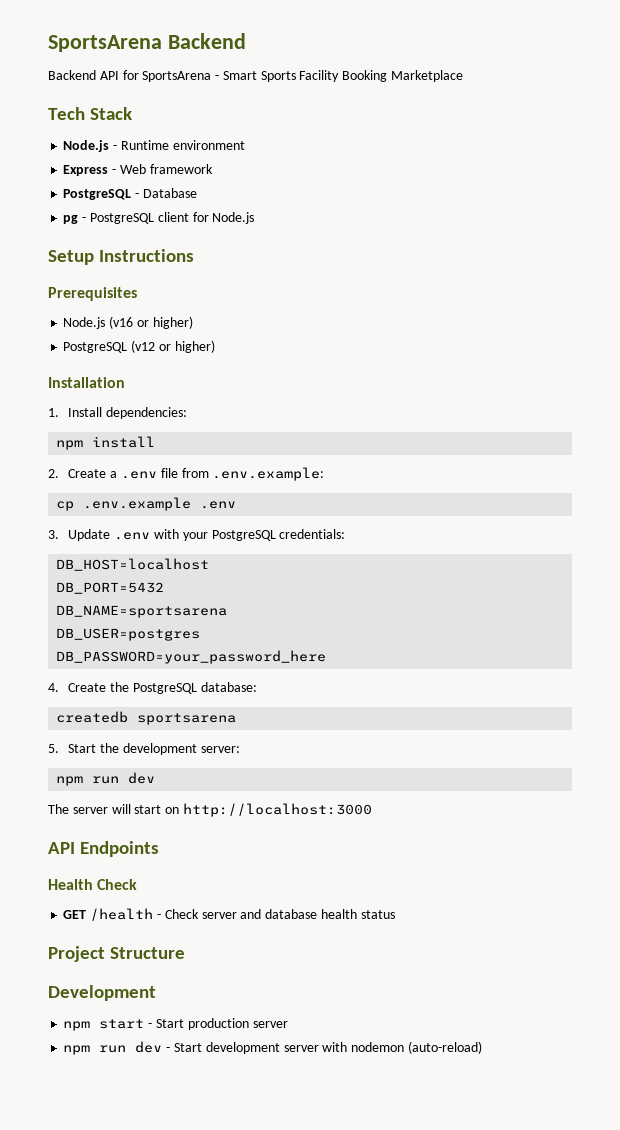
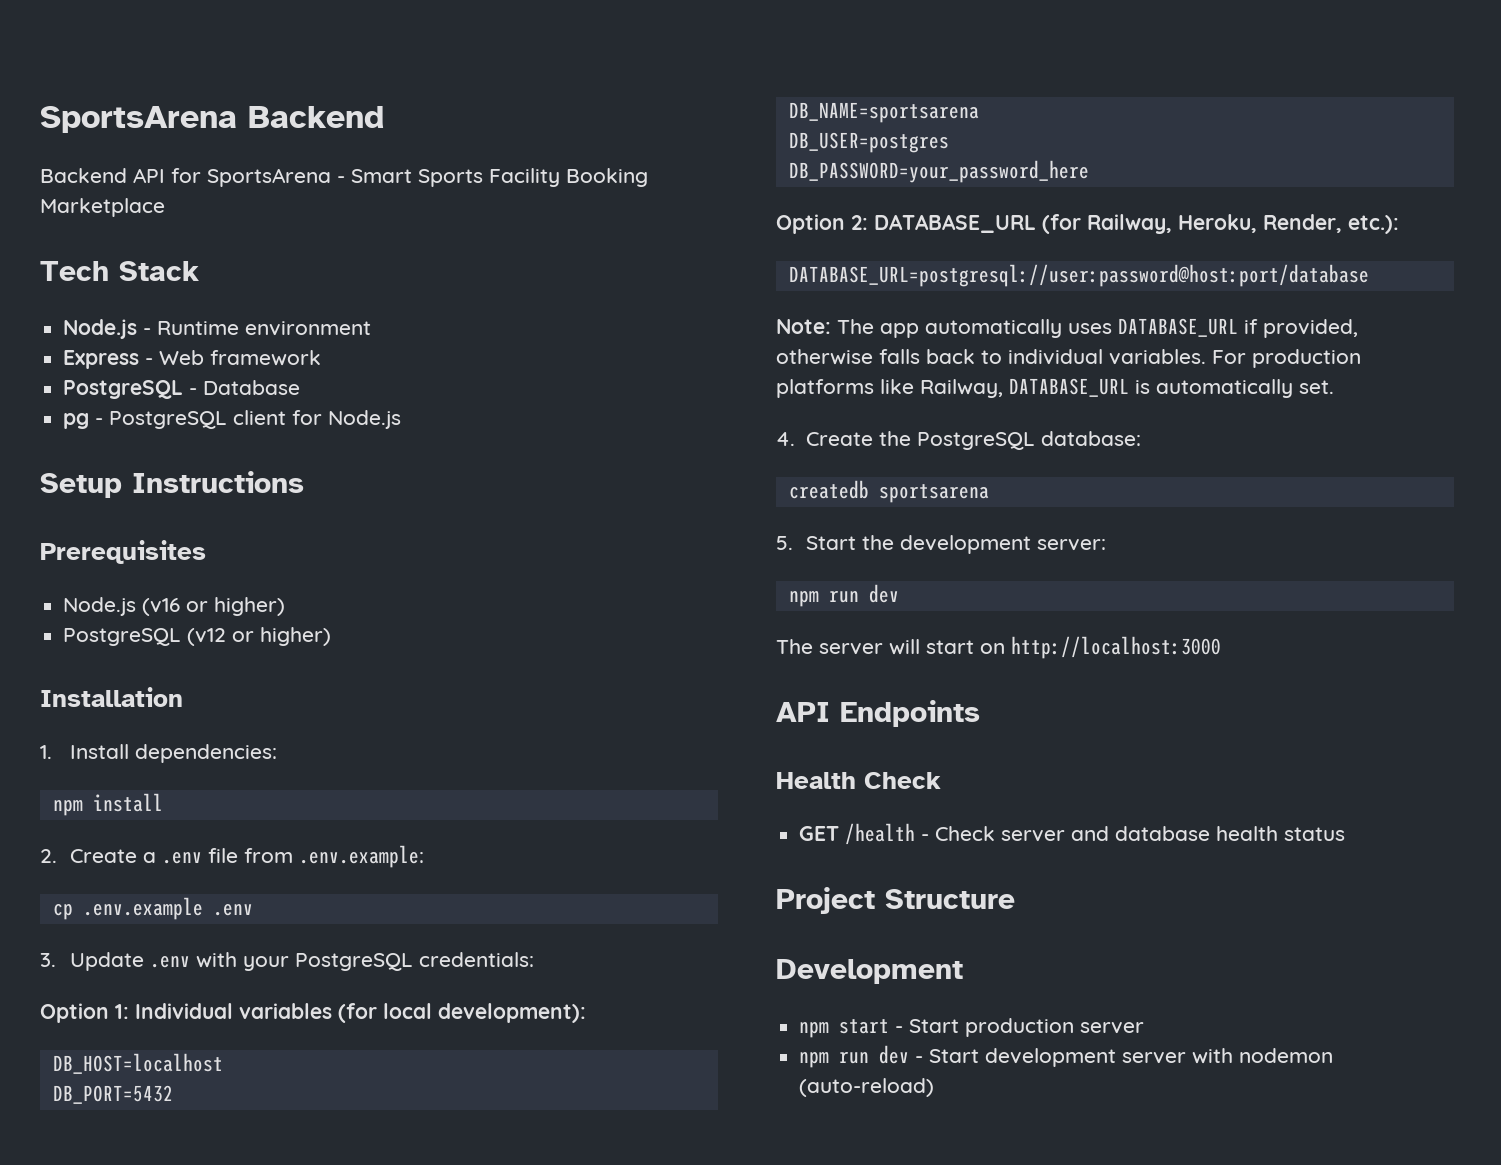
+ Option 1: Individual variables (for local development):
+ Option 2: DATABASE_URL (for Railway, Heroku, Render, etc.):
+ DATABASE_URL=postgresql://user:password@host:port/database
+ Note: The app automatically uses DATABASE_URL if provided, otherwise falls back to individual variables. For production platforms like Railway, DATABASE_URL is automatically set.

